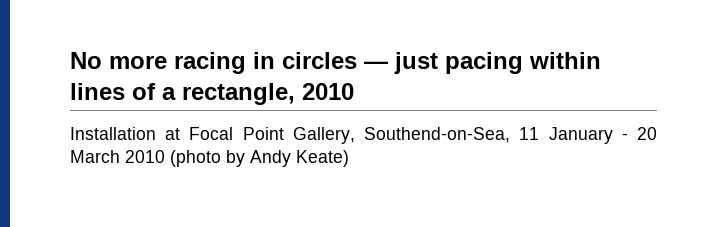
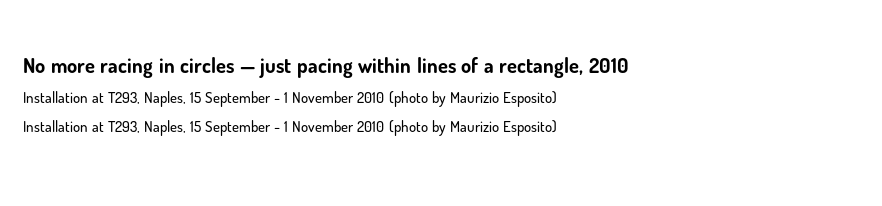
  No more racing in circles — just pacing within lines of a rectangle, 2010
- Installation at Focal Point Gallery, Southend-on-Sea, 11 January - 20 March 2010 (photo by Andy Keate)
+ Installation at T293, Naples, 15 September - 1 November 2010 (photo by Maurizio Esposito)
+ Installation at T293, Naples, 15 September - 1 November 2010 (photo by Maurizio Esposito)

